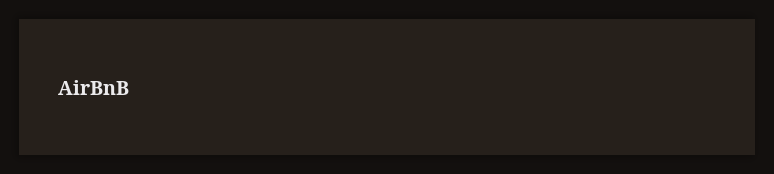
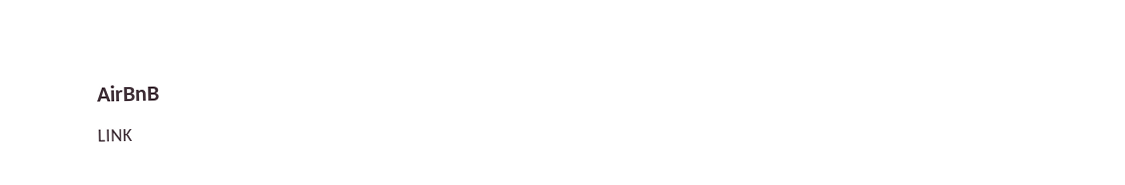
+ LINK

